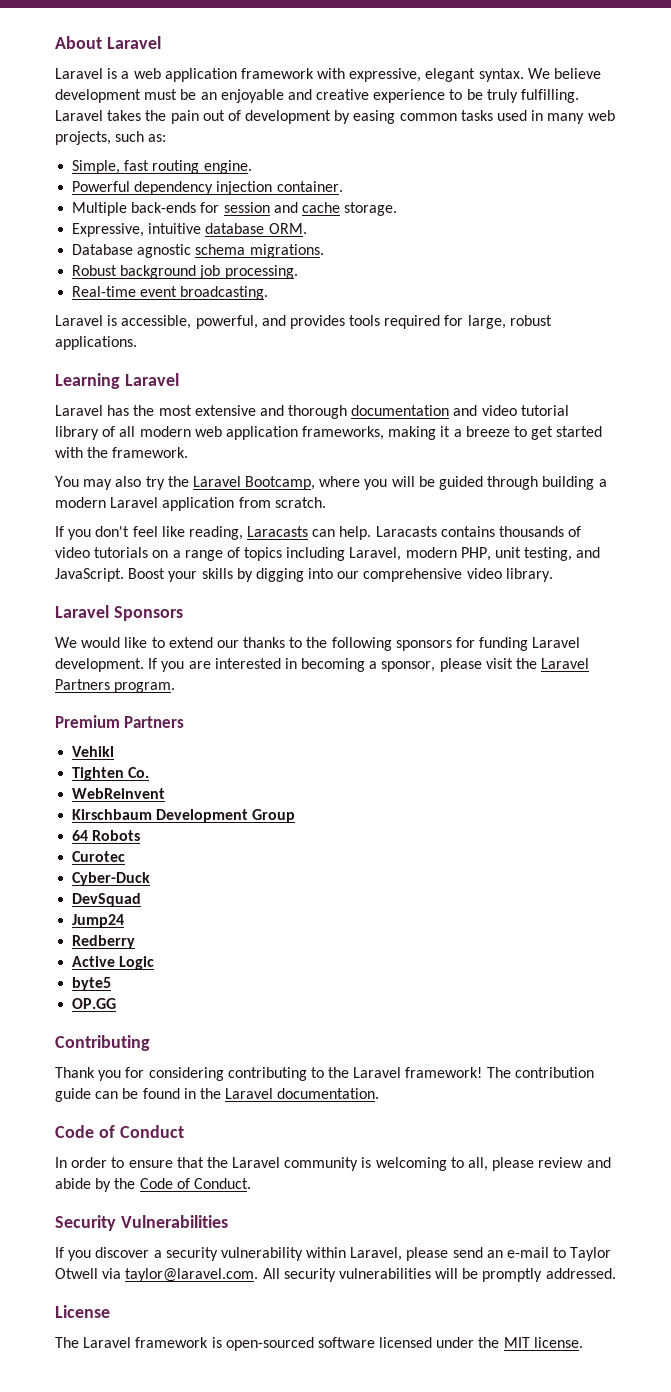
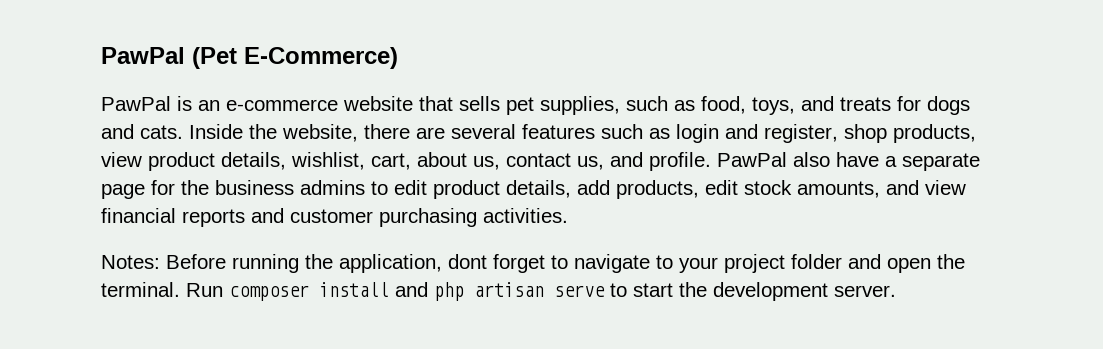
- About Laravel
- Laravel is a web application framework with expressive, elegant syntax. We believe development must be an enjoyable and creative experience to be truly fulfilling. Laravel takes the pain out of development by easing common tasks used in many web projects, such as:
- Simple, fast routing engine.
- Powerful dependency injection container.
- Multiple back-ends for session and cache storage.
- Expressive, intuitive database ORM.
- Database agnostic schema migrations.
- Robust background job processing.
- Real-time event broadcasting.
- Laravel is accessible, powerful, and provides tools required for large, robust applications.
- Learning Laravel
- Laravel has the most extensive and thorough documentation and video tutorial library of all modern web application frameworks, making it a breeze to get started with the framework.
- You may also try the Laravel Bootcamp, where you will be guided through building a modern Laravel application from scratch.
- If you don't feel like reading, Laracasts can help. Laracasts contains thousands of video tutorials on a range of topics including Laravel, modern PHP, unit testing, and JavaScript. Boost your skills by digging into our comprehensive video library.
- Laravel Sponsors
- We would like to extend our thanks to the following sponsors for funding Laravel development. If you are interested in becoming a sponsor, please visit the Laravel Partners program.
- Premium Partners
- Vehikl
- Tighten Co.
- WebReinvent
- Kirschbaum Development Group
- 64 Robots
- Curotec
- Cyber-Duck
- DevSquad
- Jump24
- Redberry
- Active Logic
- byte5
- OP.GG
- Contributing
- Thank you for considering contributing to the Laravel framework! The contribution guide can be found in the Laravel documentation.
- Code of Conduct
- In order to ensure that the Laravel community is welcoming to all, please review and abide by the Code of Conduct.
- Security Vulnerabilities
- If you discover a security vulnerability within Laravel, please send an e-mail to Taylor Otwell via taylor@laravel.com. All security vulnerabilities will be promptly addressed.
- License
- The Laravel framework is open-sourced software licensed under the MIT license.
+ PawPal (Pet E-Commerce)
+ PawPal is an e-commerce website that sells pet supplies, such as food, toys, and treats for dogs and cats. Inside the website, there are several features such as login and register, shop products, view product details, wishlist, cart, about us, contact us, and profile. PawPal also have a separate page for the business admins to edit product details, add products, edit stock amounts, and view financial reports and customer purchasing activities.
+ Notes: Before running the application, dont forget to navigate to your project folder and open the terminal. Run composer install and php artisan serve to start the development server.

